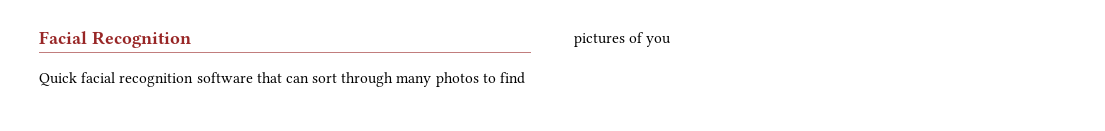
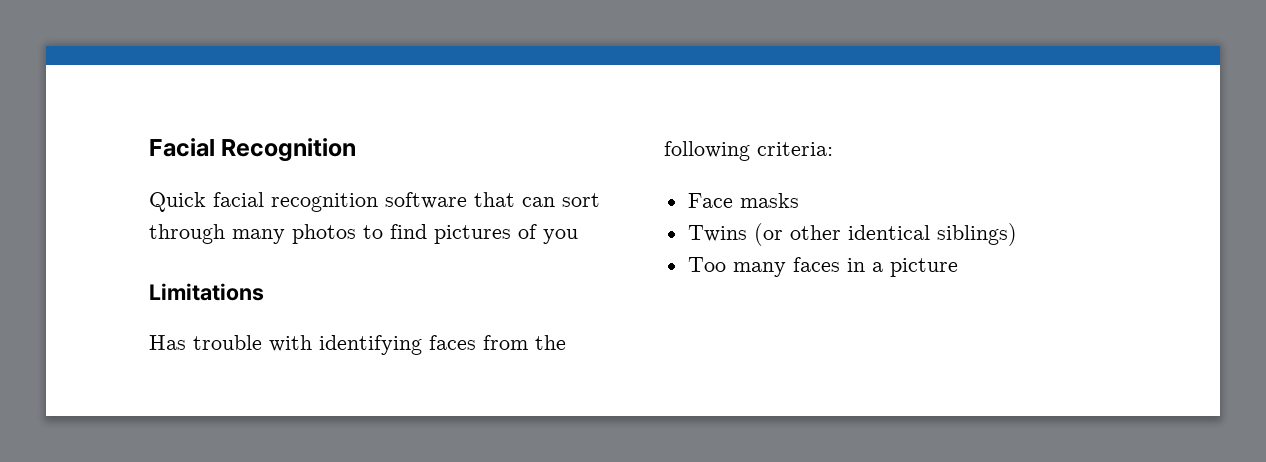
+ Limitations
+ Has trouble with identifying faces from the following criteria:
+ Face masks
+ Twins (or other identical siblings)
+ Too many faces in a picture

